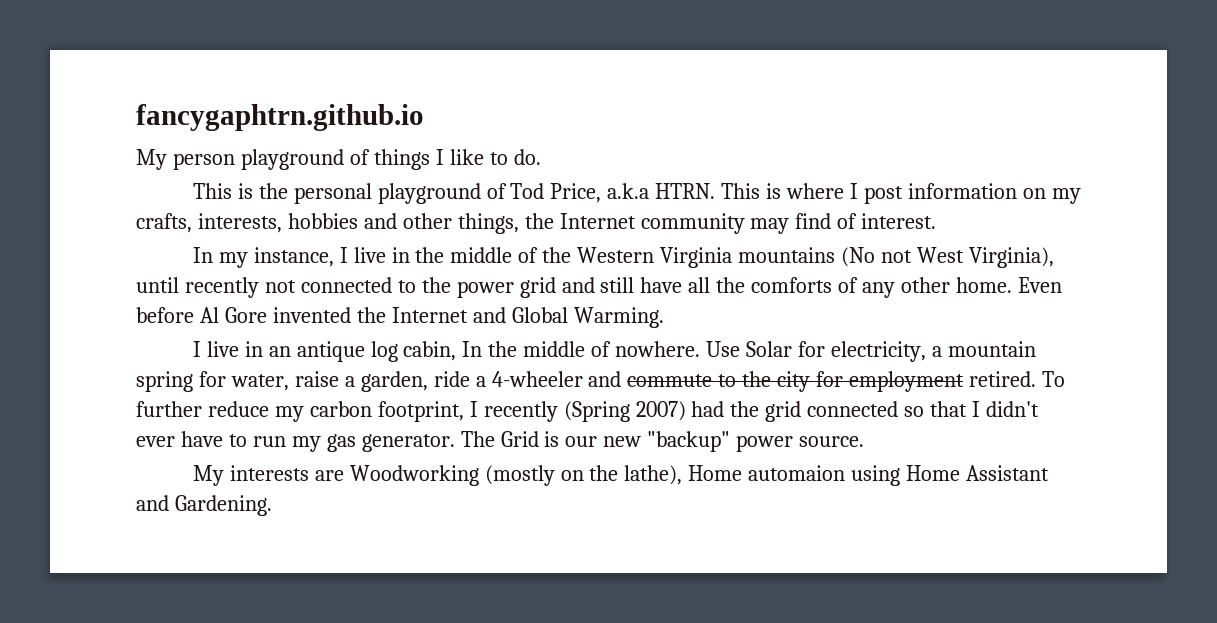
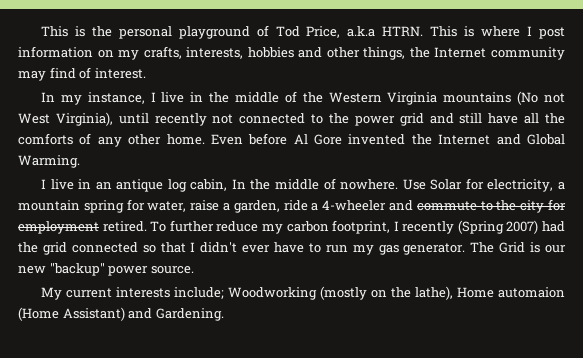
- fancygaphtrn.github.io
- My person playground of things I like to do.
- My interests are Woodworking (mostly on the lathe), Home automaion using Home Assistant and Gardening.
+ My current interests include; Woodworking (mostly on the lathe), Home automaion (Home Assistant) and Gardening.

